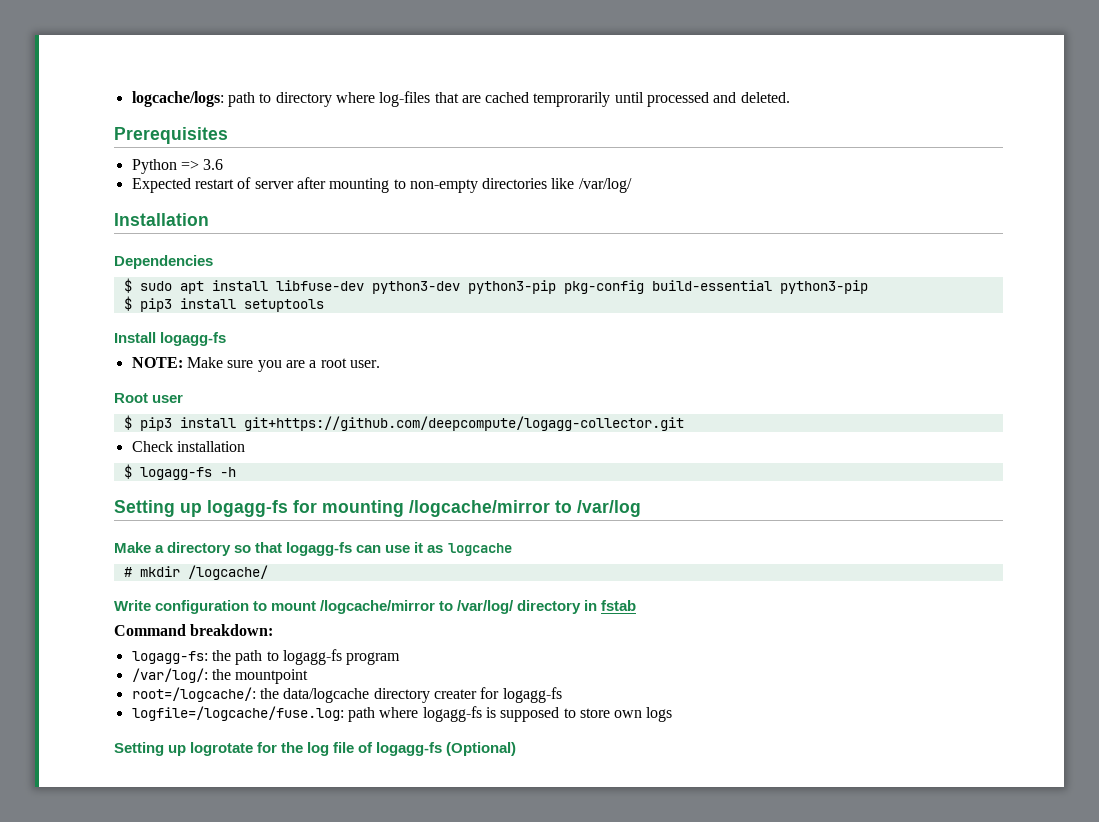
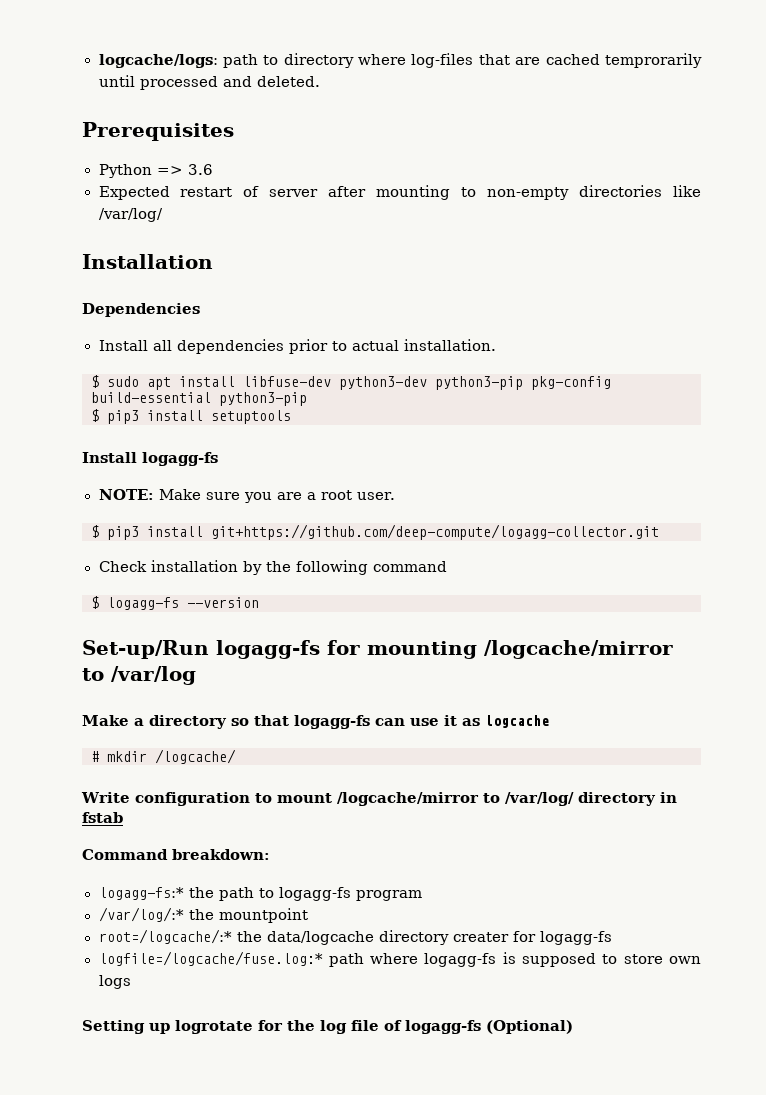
+ Install all dependencies prior to actual installation.
- Root user
- $ pip3 install git+https://github.com/deepcompute/logagg-collector.git
+ $ pip3 install git+https://github.com/deep-compute/logagg-collector.git
- Check installation
+ Check installation by the following command
- $ logagg-fs -h
- Setting up logagg-fs for mounting /logcache/mirror to /var/log
+ $ logagg-fs --version
+ Set-up/Run logagg-fs for mounting /logcache/mirror to /var/log
- logagg-fs: the path to logagg-fs program
+ logagg-fs:* the path to logagg-fs program
- /var/log/: the mountpoint
+ /var/log/:* the mountpoint
- root=/logcache/: the data/logcache directory creater for logagg-fs
+ root=/logcache/:* the data/logcache directory creater for logagg-fs
- logfile=/logcache/fuse.log: path where logagg-fs is supposed to store own logs
+ logfile=/logcache/fuse.log:* path where logagg-fs is supposed to store own logs

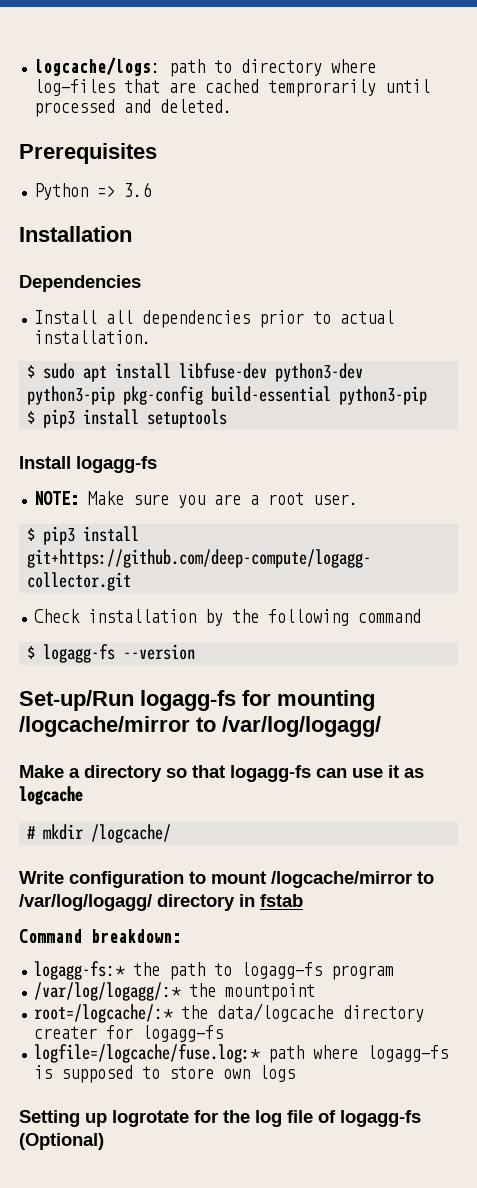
- Expected restart of server after mounting to non-empty directories like /var/log/
- Set-up/Run logagg-fs for mounting /logcache/mirror to /var/log
+ Set-up/Run logagg-fs for mounting /logcache/mirror to /var/log/logagg/
- Write configuration to mount /logcache/mirror to /var/log/ directory in fstab
+ Write configuration to mount /logcache/mirror to /var/log/logagg/ directory in fstab
- /var/log/:* the mountpoint
+ /var/log/logagg/:* the mountpoint

